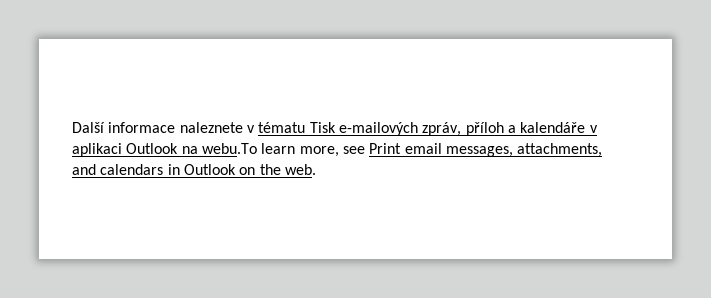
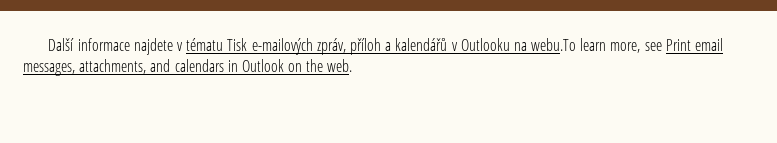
- Další informace naleznete v tématu Tisk e-mailových zpráv, příloh a kalendáře v aplikaci Outlook na webu.To learn more, see Print email messages, attachments, and calendars in Outlook on the web.
+ Další informace najdete v tématu Tisk e-mailových zpráv, příloh a kalendářů v Outlooku na webu.To learn more, see Print email messages, attachments, and calendars in Outlook on the web.

